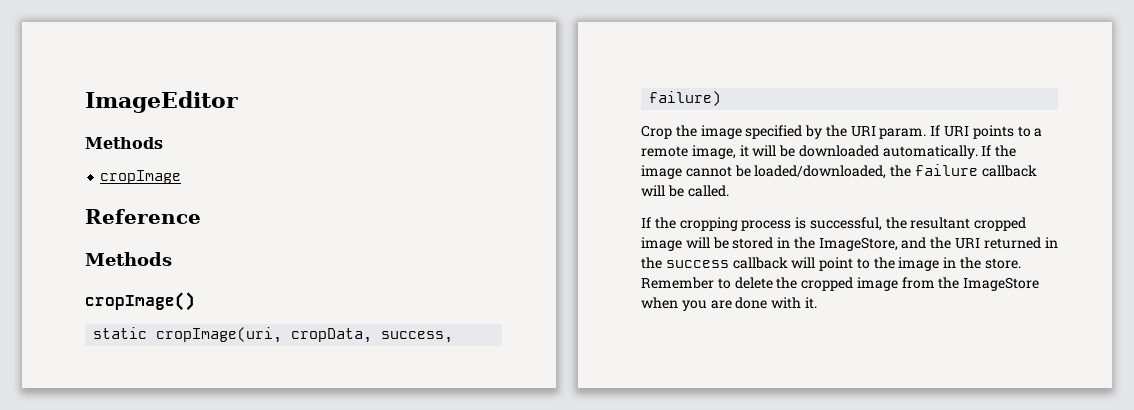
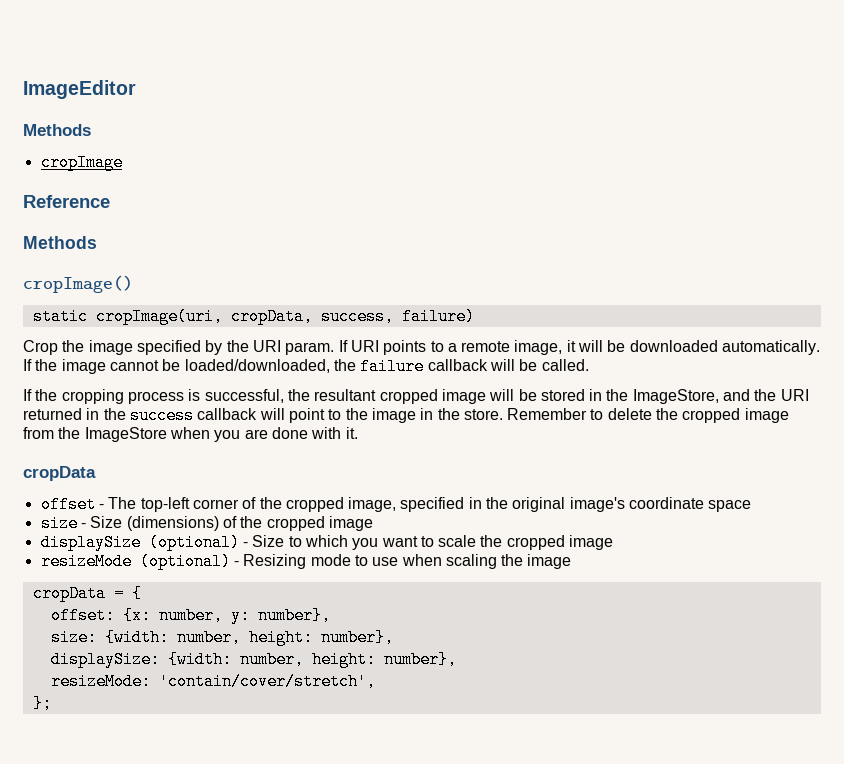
  Remember to delete the cropped image from the ImageStore when you are done with it.
+ cropData
+ offset - The top-left corner of the cropped image, specified in the original image's coordinate space
+ size - Size (dimensions) of the cropped image
+ displaySize (optional) - Size to which you want to scale the cropped image
+ resizeMode (optional) - Resizing mode to use when scaling the image
+ cropData = {
+ offset: {x: number, y: number},
+ size: {width: number, height: number},
+ displaySize: {width: number, height: number},
+ resizeMode: 'contain/cover/stretch',
+ };

